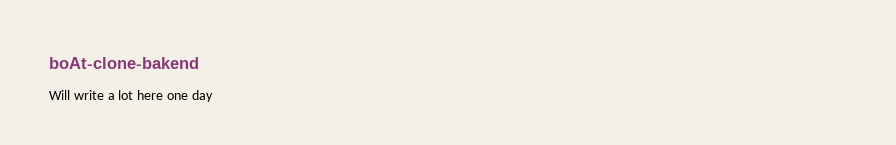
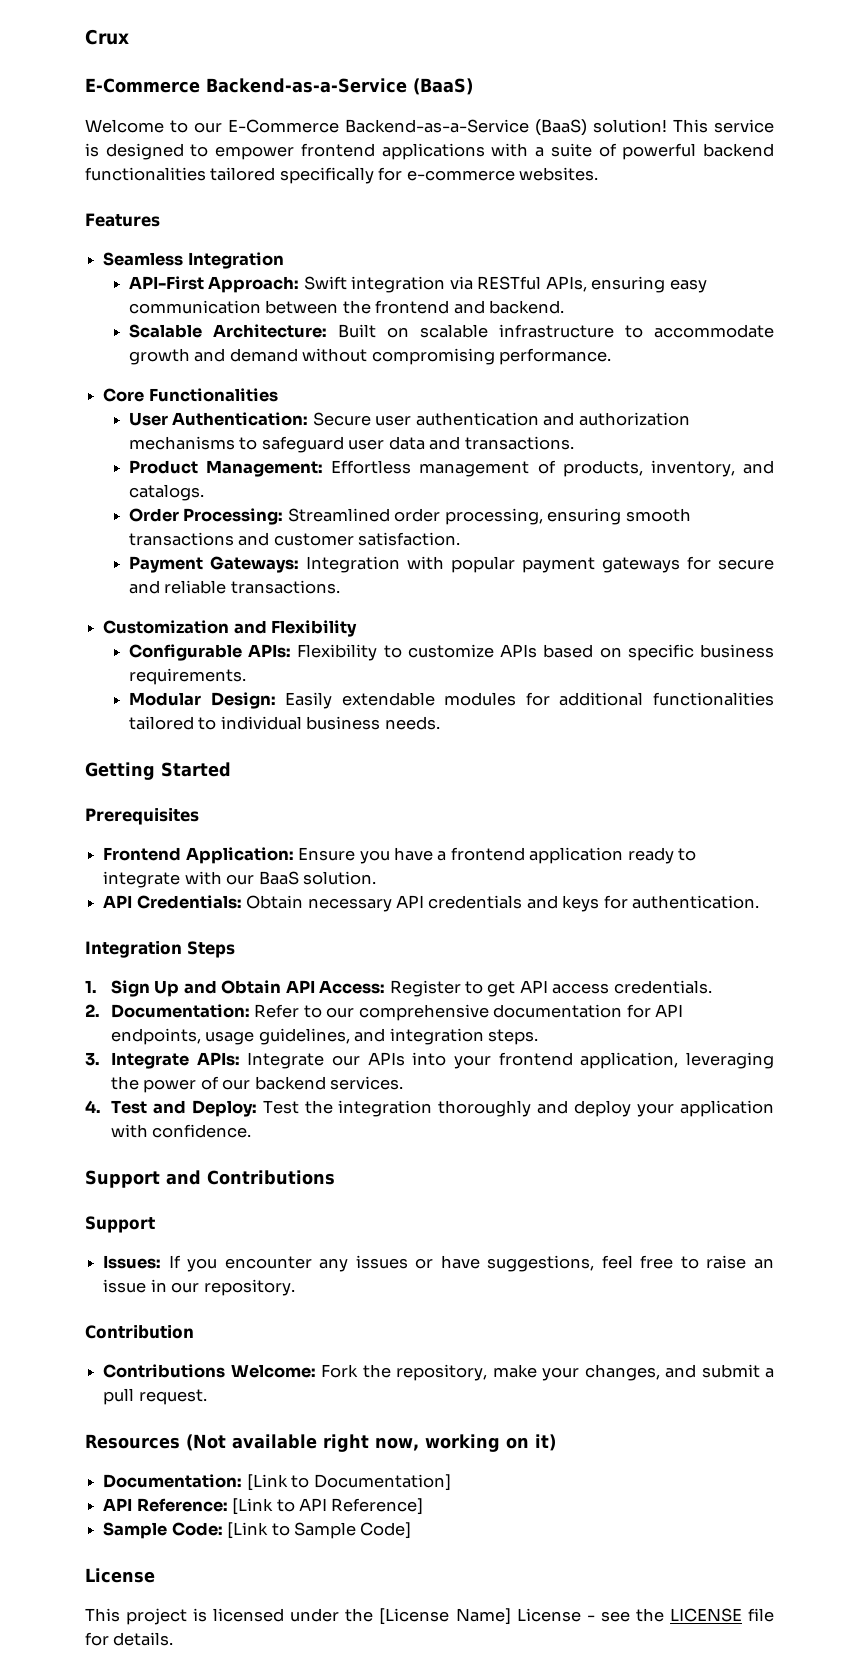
- boAt-clone-bakend
- Will write a lot here one day
+ Crux
+ E-Commerce Backend-as-a-Service (BaaS)
+ Welcome to our E-Commerce Backend-as-a-Service (BaaS) solution! This service is designed to empower frontend applications with a suite of powerful backend functionalities tailored specifically for e-commerce websites.
+ Features
+ Seamless Integration
+ API-First Approach: Swift integration via RESTful APIs, ensuring easy communication between the frontend and backend.
+ Scalable Architecture: Built on scalable infrastructure to accommodate growth and demand without compromising performance.
+ Core Functionalities
+ User Authentication: Secure user authentication and authorization mechanisms to safeguard user data and transactions.
+ Product Management: Effortless management of products, inventory, and catalogs.
+ Order Processing: Streamlined order processing, ensuring smooth transactions and customer satisfaction.
+ Payment Gateways: Integration with popular payment gateways for secure and reliable transactions.
+ Customization and Flexibility
+ Configurable APIs: Flexibility to customize APIs based on specific business requirements.
+ Modular Design: Easily extendable modules for additional functionalities tailored to individual business needs.
+ Getting Started
+ Prerequisites
+ Frontend Application: Ensure you have a frontend application ready to integrate with our BaaS solution.
+ API Credentials: Obtain necessary API credentials and keys for authentication.
+ Integration Steps
+ 1. Sign Up and Obtain API Access: Register to get API access credentials.
+ 2. Documentation: Refer to our comprehensive documentation for API endpoints, usage guidelines, and integration steps.
+ 3. Integrate APIs: Integrate our APIs into your frontend application, leveraging the power of our backend services.
+ 4. Test and Deploy: Test the integration thoroughly and deploy your application with confidence.
+ Support and Contributions
+ Support
+ Issues: If you encounter any issues or have suggestions, feel free to raise an issue in our repository.
+ Contribution
+ Contributions Welcome: Fork the repository, make your changes, and submit a pull request.
+ Resources (Not available right now, working on it)
+ Documentation: [Link to Documentation]
+ API Reference: [Link to API Reference]
+ Sample Code: [Link to Sample Code]
+ License
+ This project is licensed under the [License Name] License - see the LICENSE file for details.

